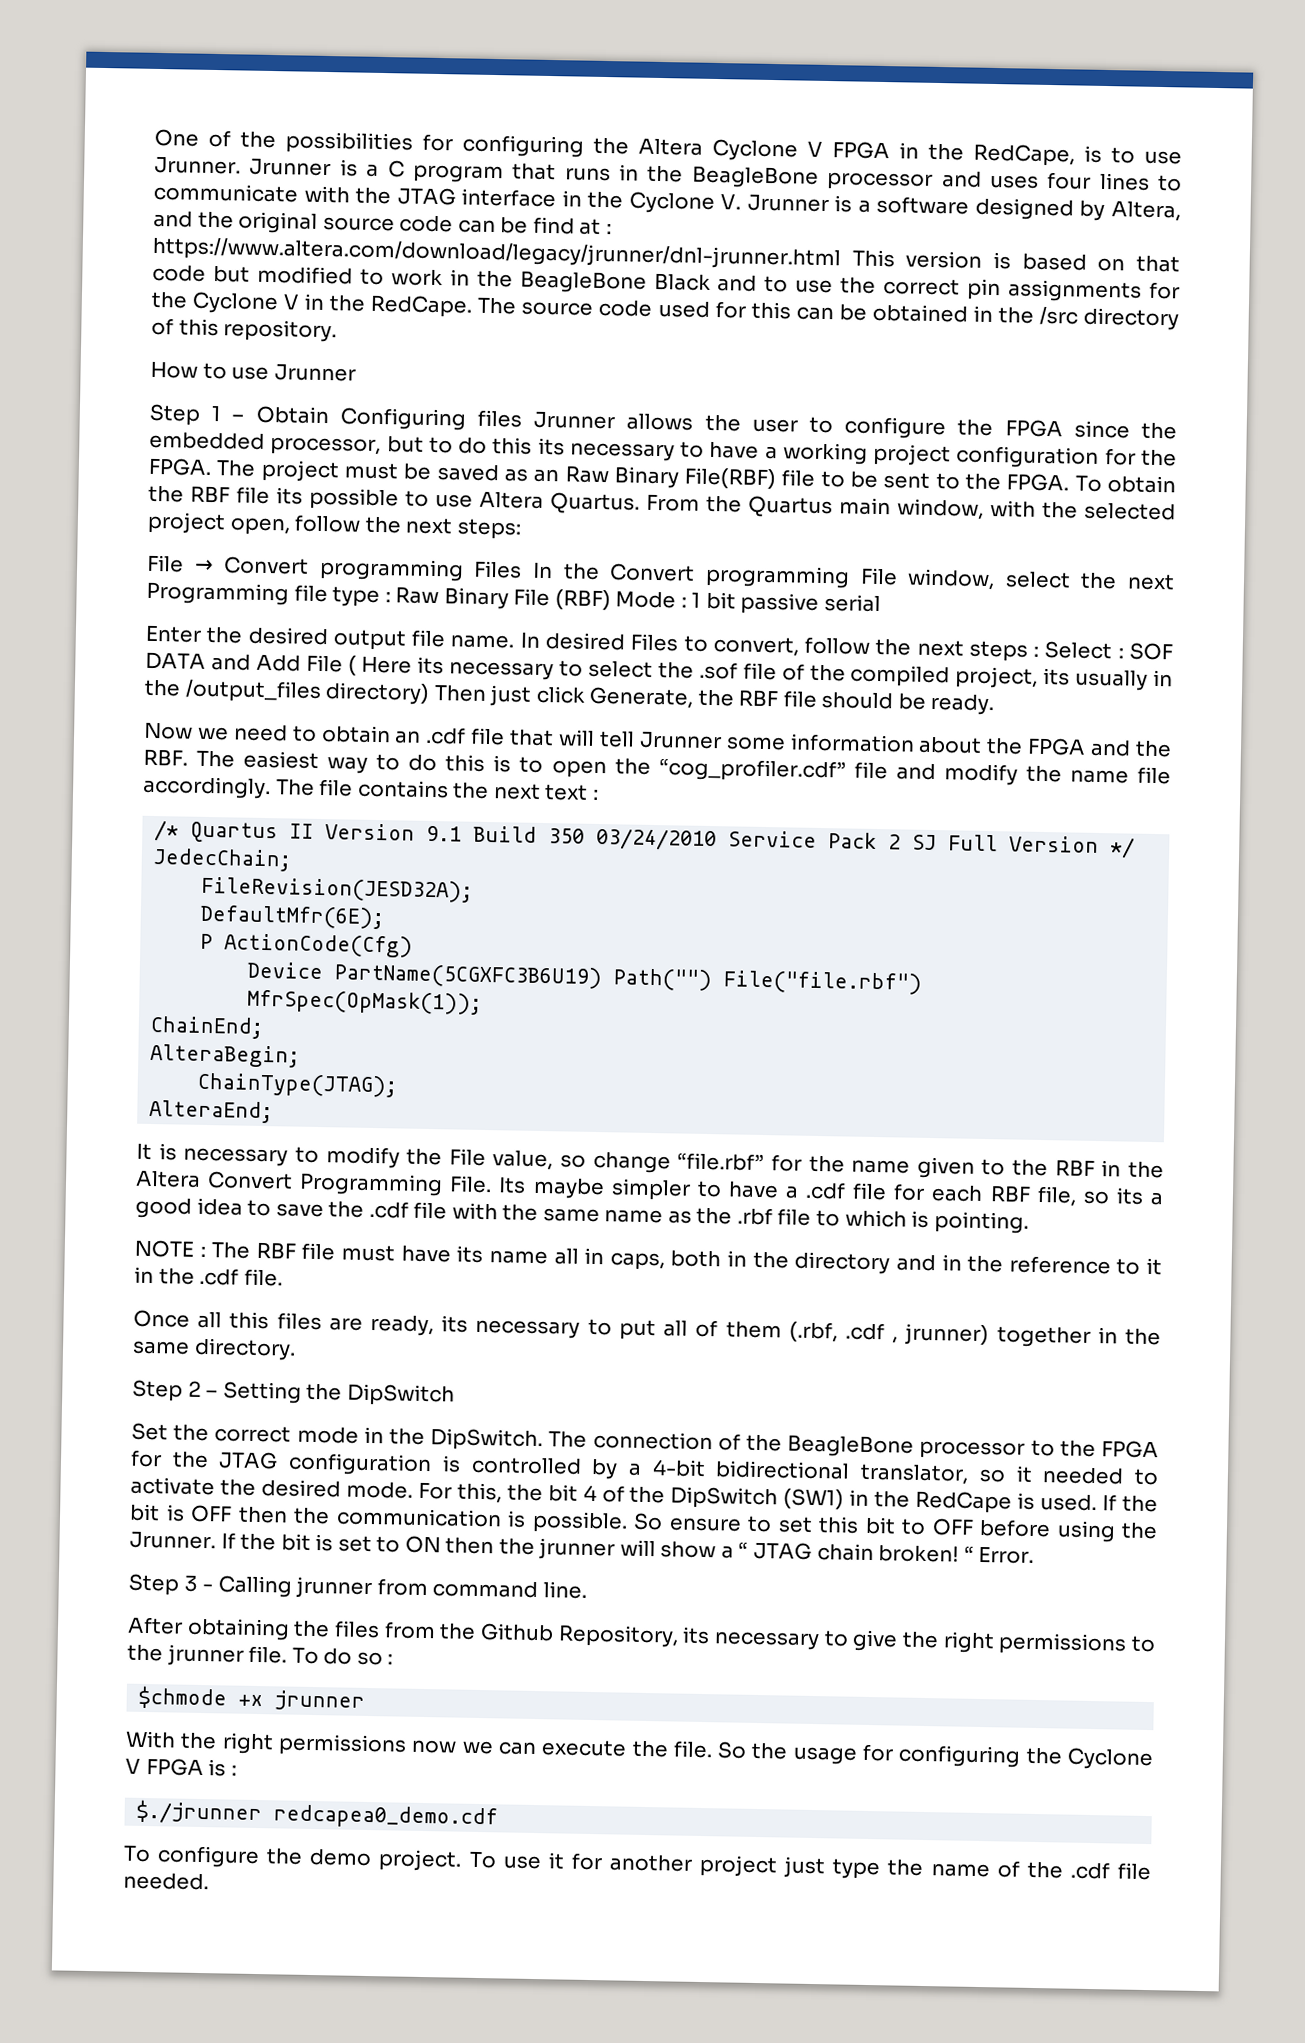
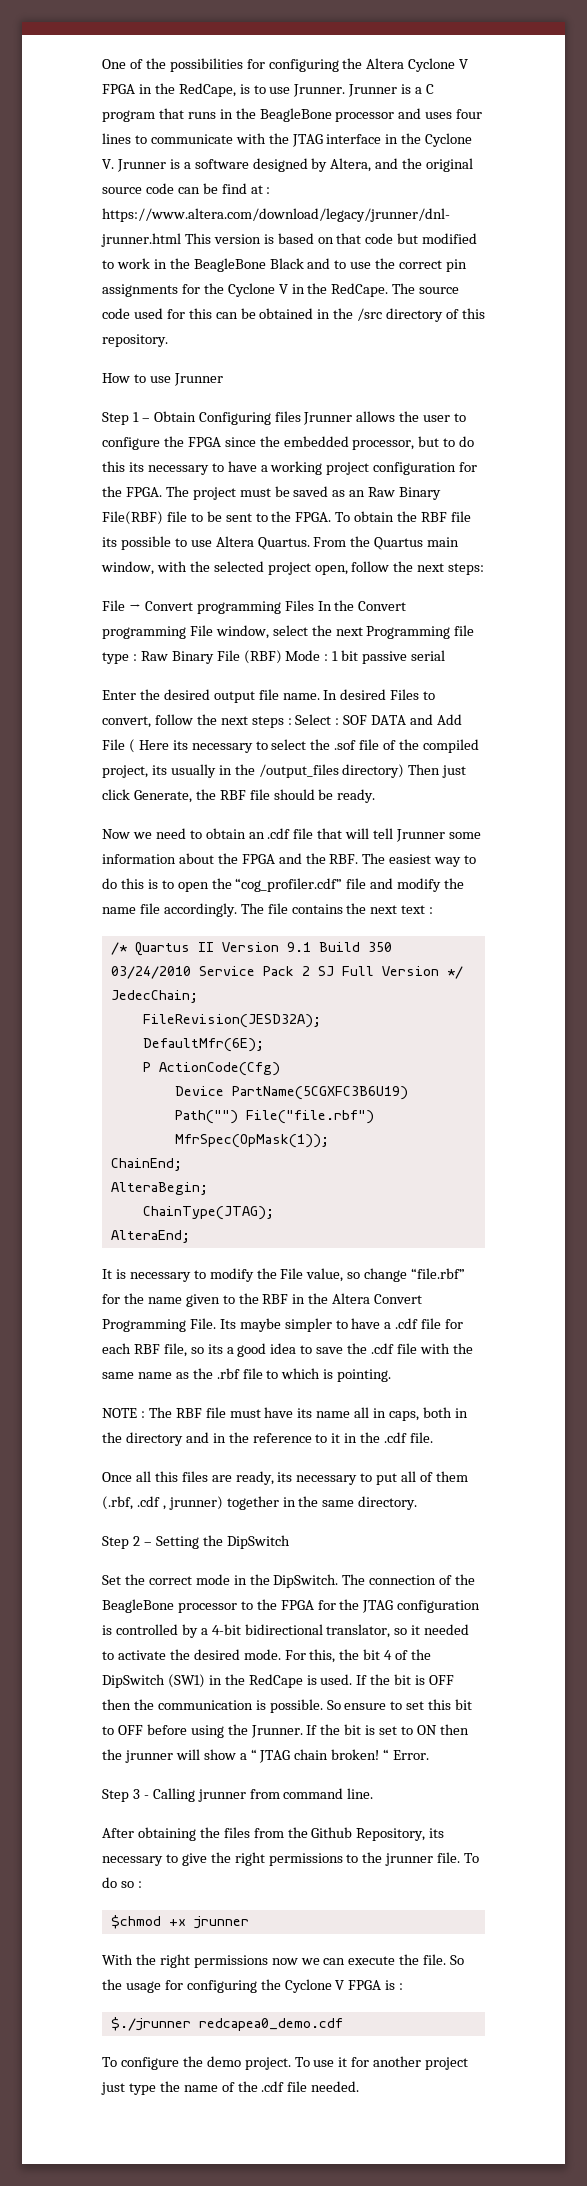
- $chmode +x jrunner
+ $chmod +x jrunner

